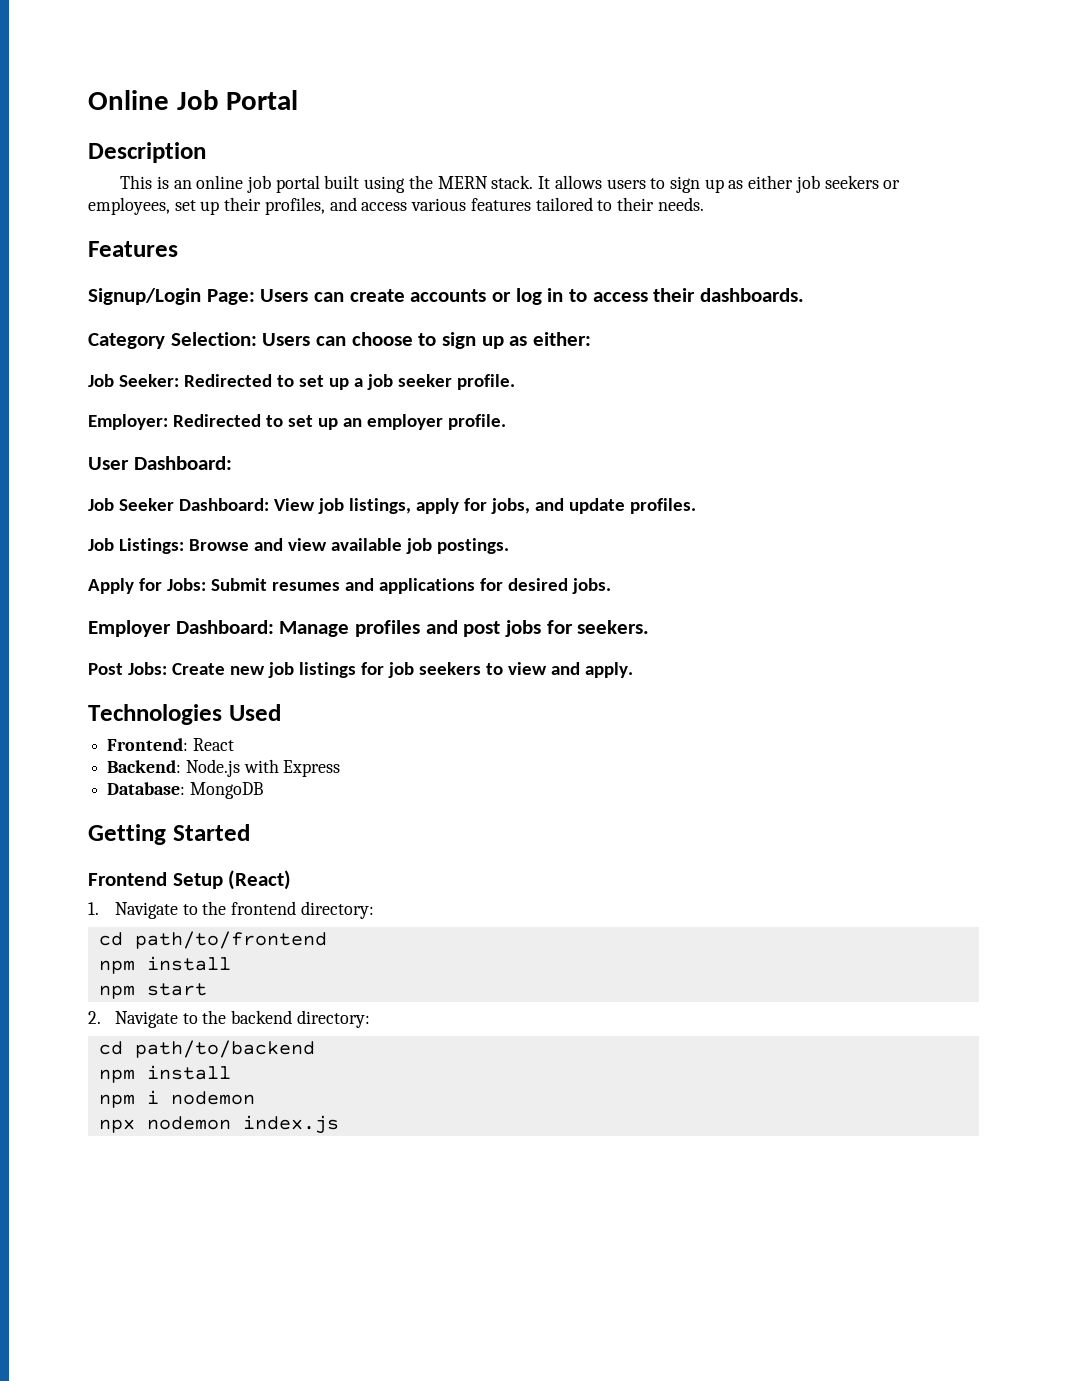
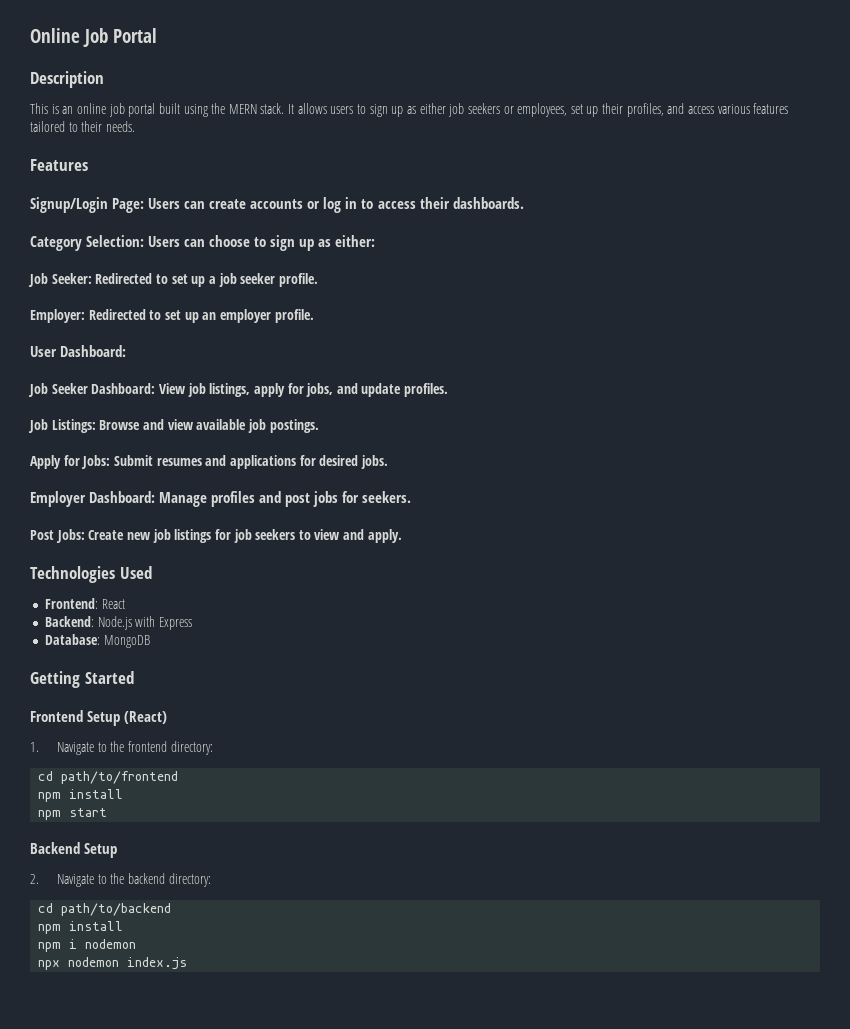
+ Backend Setup

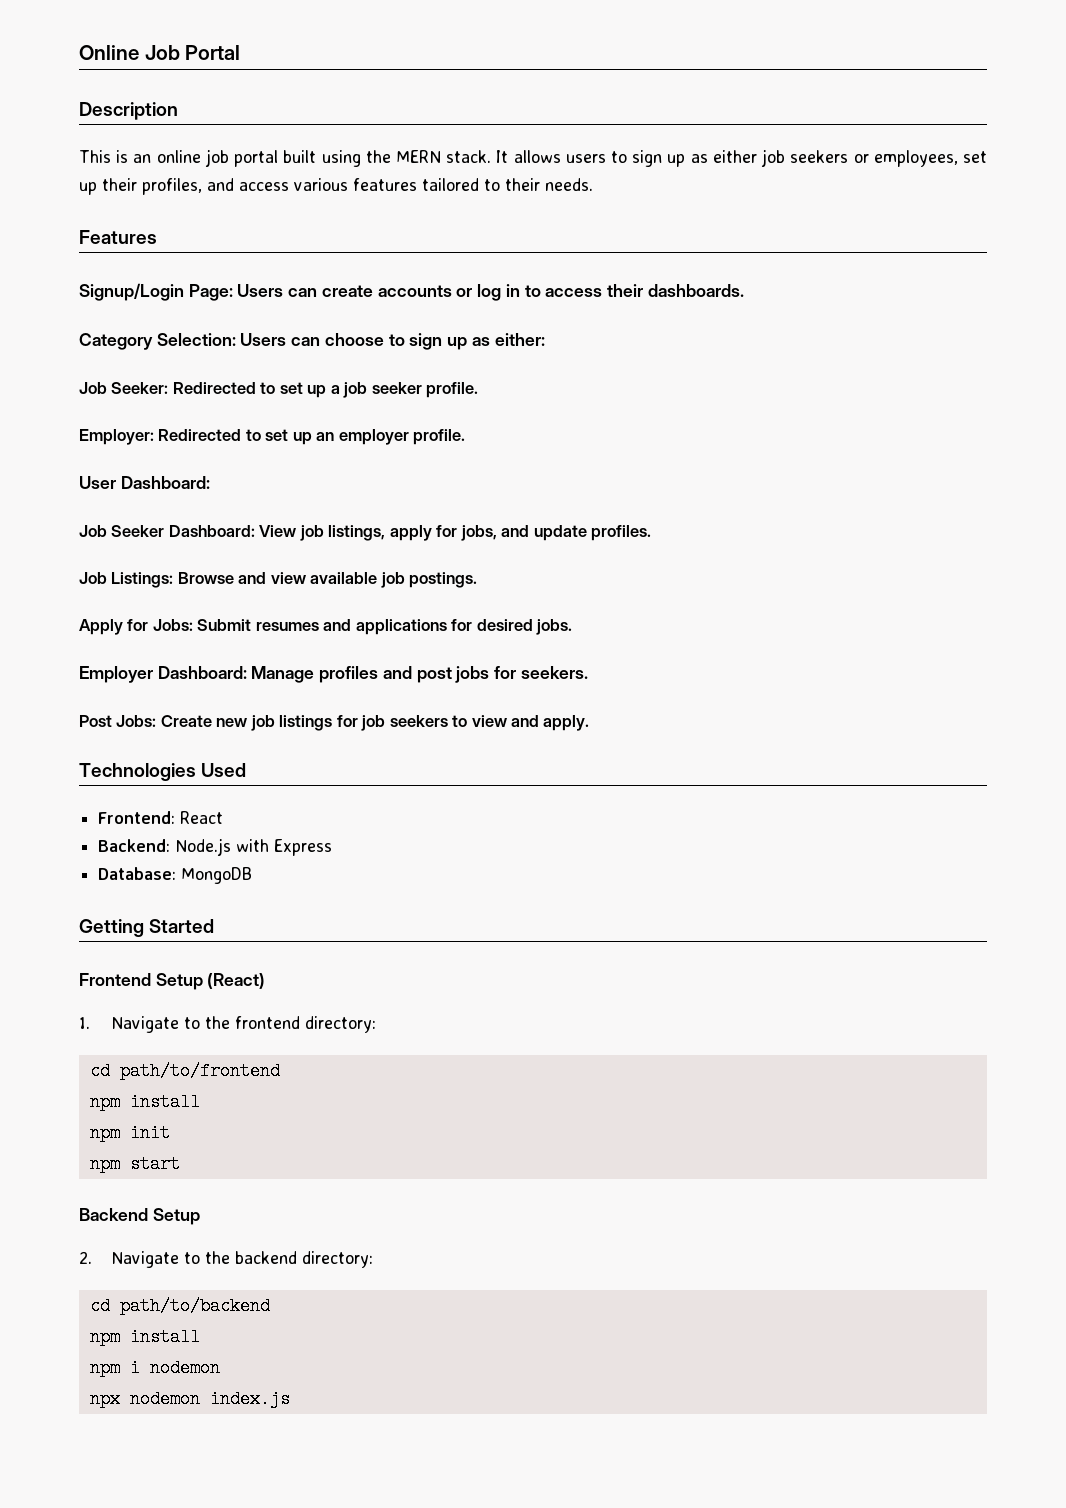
+ npm init

